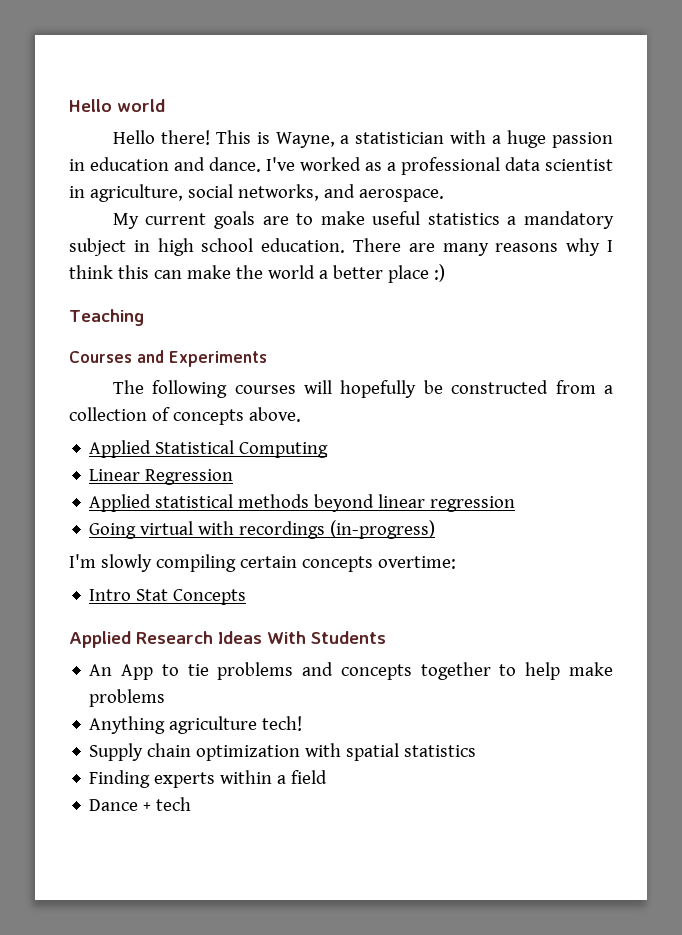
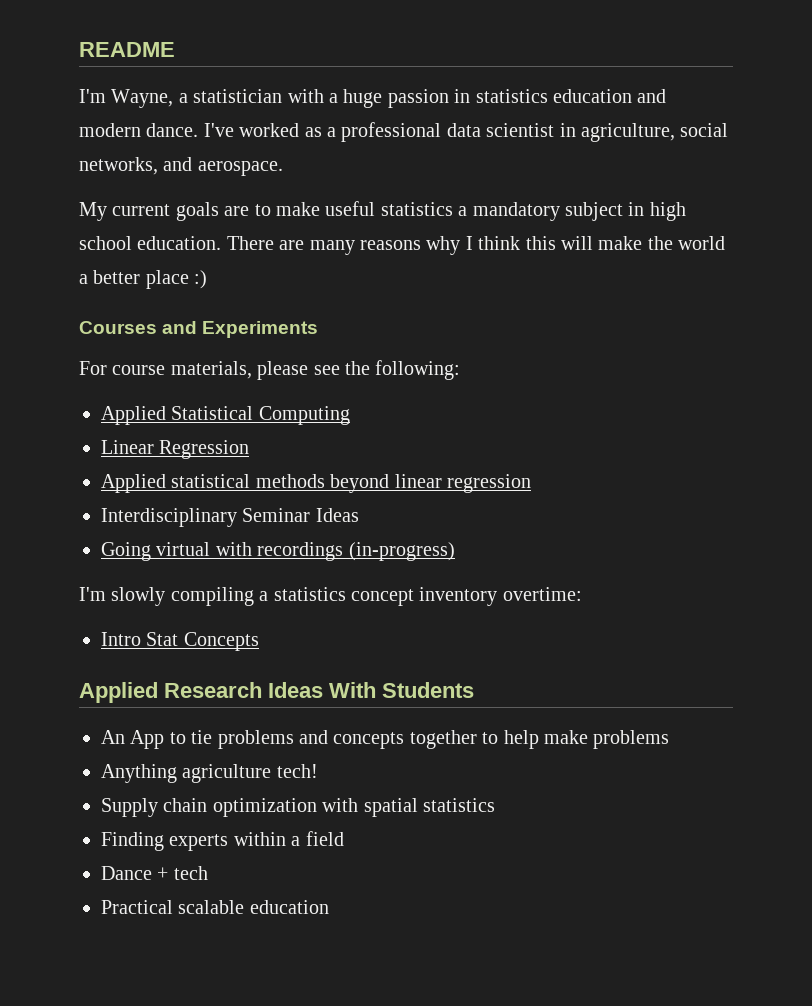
- Hello world
- Hello there! This is Wayne, a statistician with a huge passion in education and dance.
+ README
+ I'm Wayne, a statistician with a huge passion in statistics education and modern dance.
- There are many reasons why I think this can make the world a better place :)
+ There are many reasons why I think this will make the world a better place :)
- Teaching
- The following courses will hopefully be constructed from a collection of concepts above.
+ For course materials, please see the following:
+ Interdisciplinary Seminar Ideas
- I'm slowly compiling certain concepts overtime:
+ I'm slowly compiling a statistics concept inventory overtime:
+ Practical scalable education

